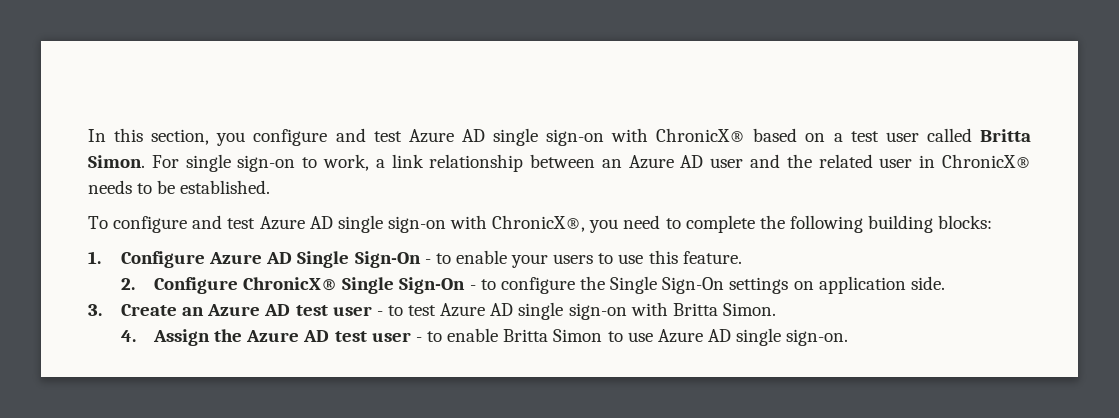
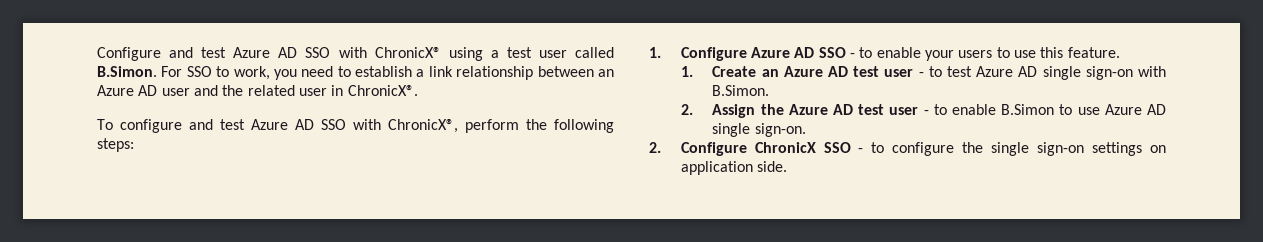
- In this section, you configure and test Azure AD single sign-on with ChronicX® based on a test user called Britta Simon. For single sign-on to work, a link relationship between an Azure AD user and the related user in ChronicX® needs to be established.
+ Configure and test Azure AD SSO with ChronicX® using a test user called B.Simon. For SSO to work, you need to establish a link relationship between an Azure AD user and the related user in ChronicX®.
- To configure and test Azure AD single sign-on with ChronicX®, you need to complete the following building blocks:
+ To configure and test Azure AD SSO with ChronicX®, perform the following steps:
- 1. Configure Azure AD Single Sign-On - to enable your users to use this feature.
+ 1. Configure Azure AD SSO - to enable your users to use this feature.
- 2. Configure ChronicX® Single Sign-On - to configure the Single Sign-On settings on application side.
- 3. Create an Azure AD test user - to test Azure AD single sign-on with Britta Simon.
- 4. Assign the Azure AD test user - to enable Britta Simon to use Azure AD single sign-on.
+ 1. Create an Azure AD test user - to test Azure AD single sign-on with B.Simon.
+ 2. Assign the Azure AD test user - to enable B.Simon to use Azure AD single sign-on.
+ 2. Configure ChronicX SSO - to configure the single sign-on settings on application side.

